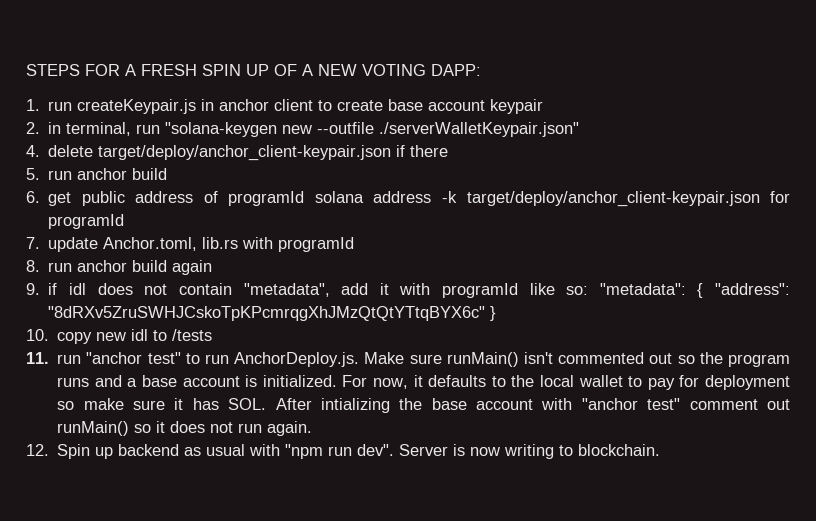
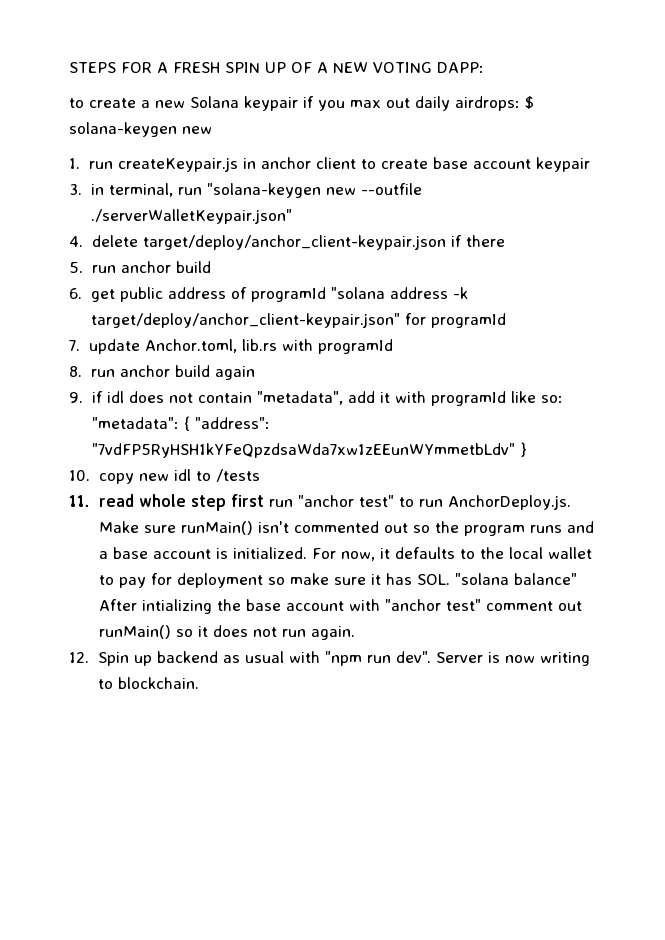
+ to create a new Solana keypair if you max out daily airdrops: $ solana-keygen new
- 2. in terminal, run "solana-keygen new --outfile ./serverWalletKeypair.json"
+ 3. in terminal, run "solana-keygen new --outfile ./serverWalletKeypair.json"
- 6. get public address of programId solana address -k target/deploy/anchor_client-keypair.json for programId
+ 6. get public address of programId "solana address -k target/deploy/anchor_client-keypair.json" for programId
- 9. if idl does not contain "metadata", add it with programId like so: "metadata": { "address": "8dRXv5ZruSWHJCskoTpKPcmrqgXhJMzQtQtYTtqBYX6c" }
+ 9. if idl does not contain "metadata", add it with programId like so: "metadata": { "address": "7vdFP5RyHSH1kYFeQpzdsaWda7xw1zEEunWYmmetbLdv" }
- 11. run "anchor test" to run AnchorDeploy.js. Make sure runMain() isn't commented out so the program runs and a base account is initialized.
+ 11. read whole step first run "anchor test" to run AnchorDeploy.js. Make sure runMain() isn't commented out so the program runs and a base account is initialized.
- For now, it defaults to the local wallet to pay for deployment so make sure it has SOL. After intializing the base account with "anchor test" comment out runMain() so it does not run again.
+ For now, it defaults to the local wallet to pay for deployment so make sure it has SOL. "solana balance" After intializing the base account with "anchor test" comment out runMain() so it does not run again.

